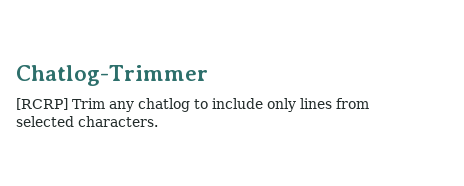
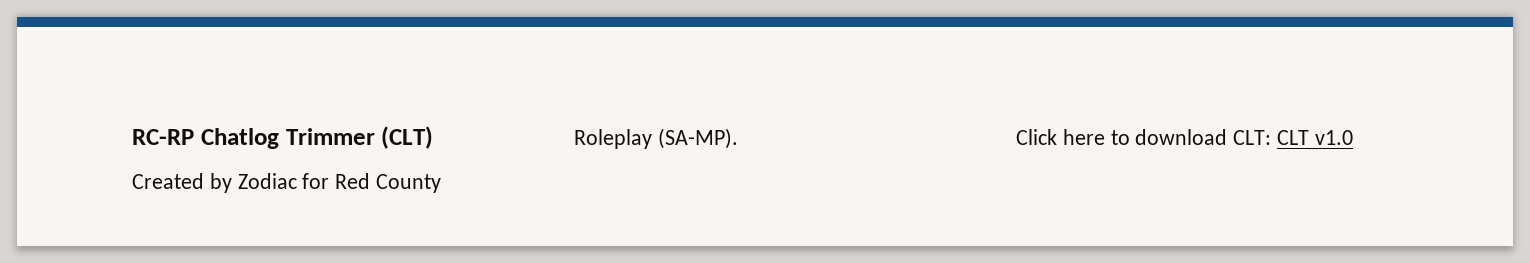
- Chatlog-Trimmer
- [RCRP] Trim any chatlog to include only lines from selected characters.
+ RC-RP Chatlog Trimmer (CLT)
+ Created by Zodiac for Red County Roleplay (SA-MP).
+ Click here to download CLT: CLT v1.0

